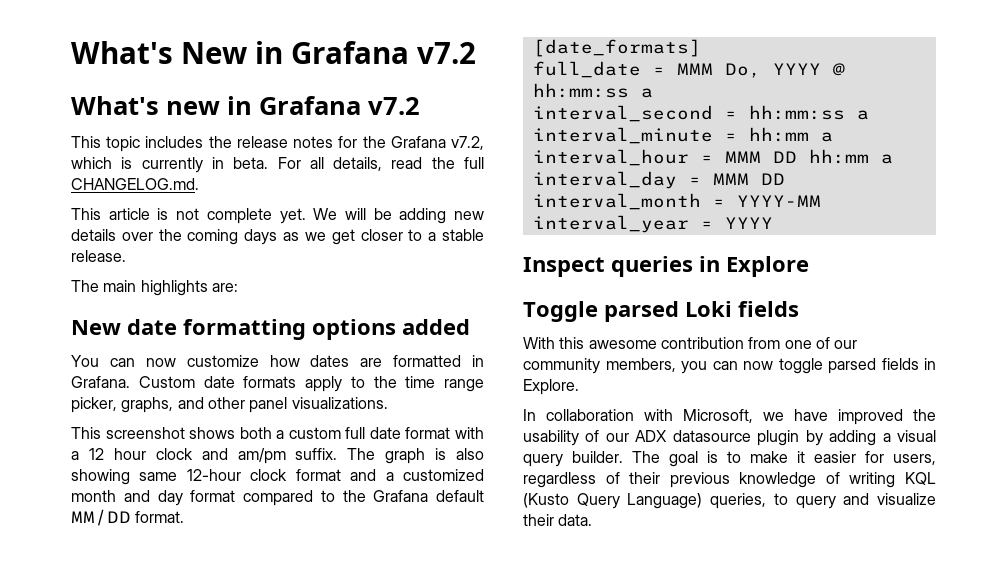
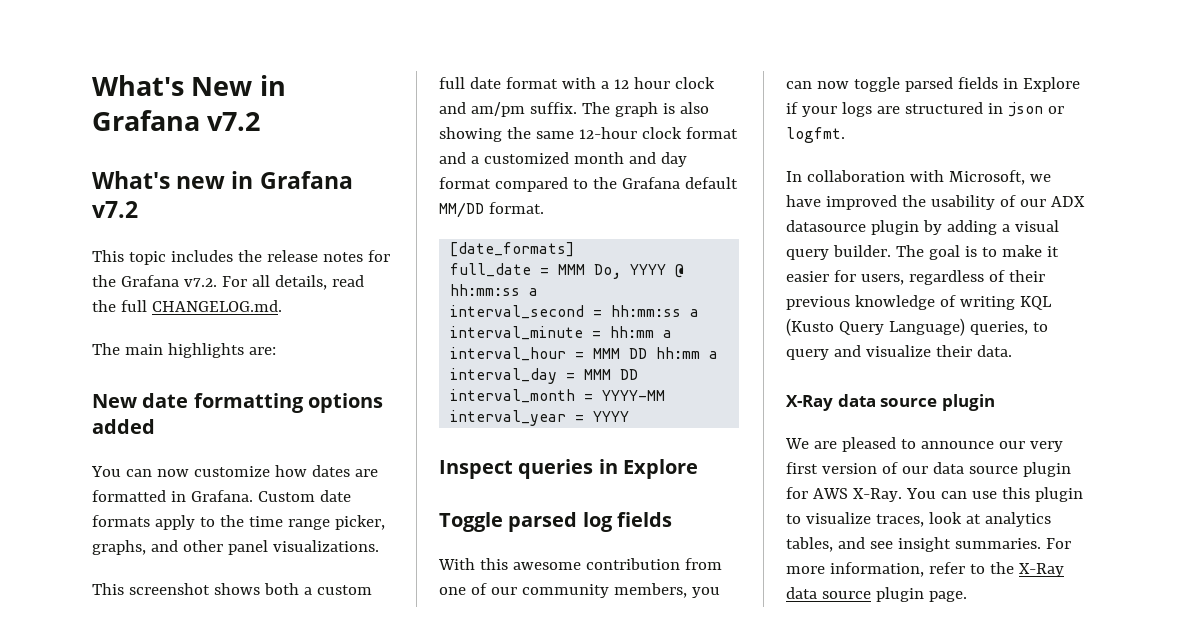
- This topic includes the release notes for the Grafana v7.2, which is currently in beta. For all details, read the full CHANGELOG.md.
+ This topic includes the release notes for the Grafana v7.2. For all details, read the full CHANGELOG.md.
- This article is not complete yet. We will be adding new details over the coming days as we get closer to a stable release.
- The graph is also showing same 12-hour clock format and a customized month and day format compared to the Grafana default MM/DD format.
+ The graph is also showing the same 12-hour clock format and a customized month and day format compared to the Grafana default MM/DD format.
- Toggle parsed Loki fields
+ Toggle parsed log fields
- With this awesome contribution from one of our community members, you can now toggle parsed fields in Explore.
+ With this awesome contribution from one of our community members, you can now toggle parsed fields in Explore if your logs are structured in json or logfmt.
  The goal is to make it easier for users, regardless of their previous knowledge of writing KQL (Kusto Query Language) queries, to query and visualize their data.
+ X-Ray data source plugin
+ We are pleased to announce our very first version of our data source plugin for AWS X-Ray. You can use this plugin to visualize traces, look at analytics tables, and see insight summaries. For more information, refer to the X-Ray data source plugin page.

